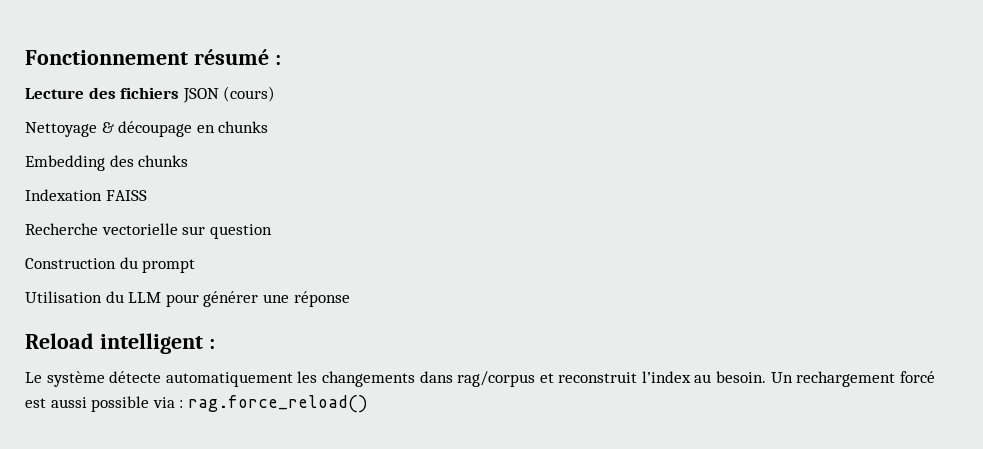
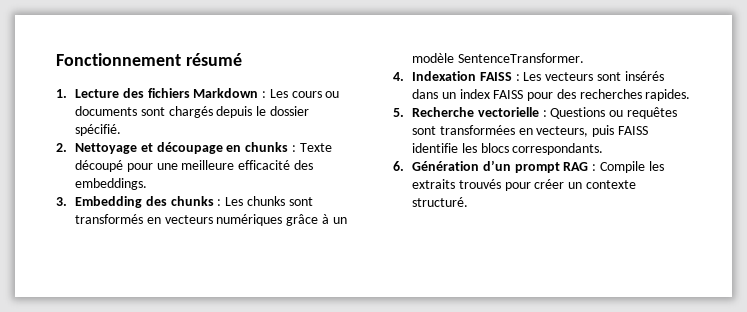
- Fonctionnement résumé :
- Lecture des fichiers JSON (cours)
- Nettoyage & découpage en chunks
- Embedding des chunks
- Indexation FAISS
- Recherche vectorielle sur question
- Construction du prompt
- Utilisation du LLM pour générer une réponse
- Reload intelligent :
- Le système détecte automatiquement les changements dans rag/corpus et reconstruit l’index au besoin. Un rechargement forcé est aussi possible via : rag.force_reload()
+ Fonctionnement résumé
+ 1. Lecture des fichiers Markdown : Les cours ou documents sont chargés depuis le dossier spécifié.
+ 2. Nettoyage et découpage en chunks : Texte découpé pour une meilleure efficacité des embeddings.
+ 3. Embedding des chunks : Les chunks sont transformés en vecteurs numériques grâce à un modèle SentenceTransformer.
+ 4. Indexation FAISS : Les vecteurs sont insérés dans un index FAISS pour des recherches rapides.
+ 5. Recherche vectorielle : Questions ou requêtes sont transformées en vecteurs, puis FAISS identifie les blocs correspondants.
+ 6. Génération d’un prompt RAG : Compile les extraits trouvés pour créer un contexte structuré.

